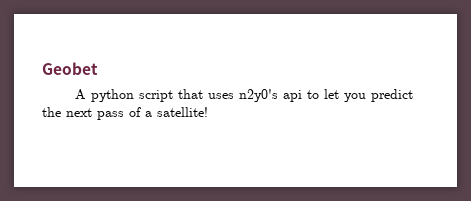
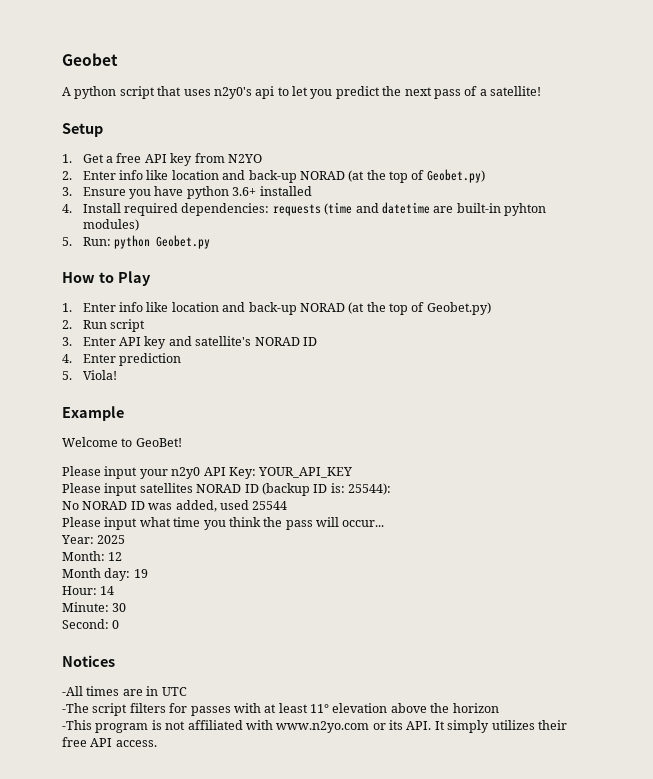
+ Setup
+ 1. Get a free API key from N2YO
+ 2. Enter info like location and back-up NORAD (at the top of Geobet.py)
+ 3. Ensure you have python 3.6+ installed
+ 4. Install required dependencies: requests (time and datetime are built-in pyhton modules)
+ 5. Run: python Geobet.py
+ How to Play
+ 1. Enter info like location and back-up NORAD (at the top of Geobet.py)
+ 2. Run script
+ 3. Enter API key and satellite's NORAD ID
+ 4. Enter prediction
+ 5. Viola!
+ Example
+ Welcome to GeoBet!
+ Please input your n2y0 API Key: YOUR_API_KEY
+ Please input satellites NORAD ID (backup ID is: 25544):
+ No NORAD ID was added, used 25544
+ Please input what time you think the pass will occur...
+ Year: 2025
+ Month: 12
+ Month day: 19
+ Hour: 14
+ Minute: 30
+ Second: 0
+ Notices
+ -All times are in UTC
+ -The script filters for passes with at least 11° elevation above the horizon
+ -This program is not affiliated with www.n2yo.com or its API. It simply utilizes their free API access.

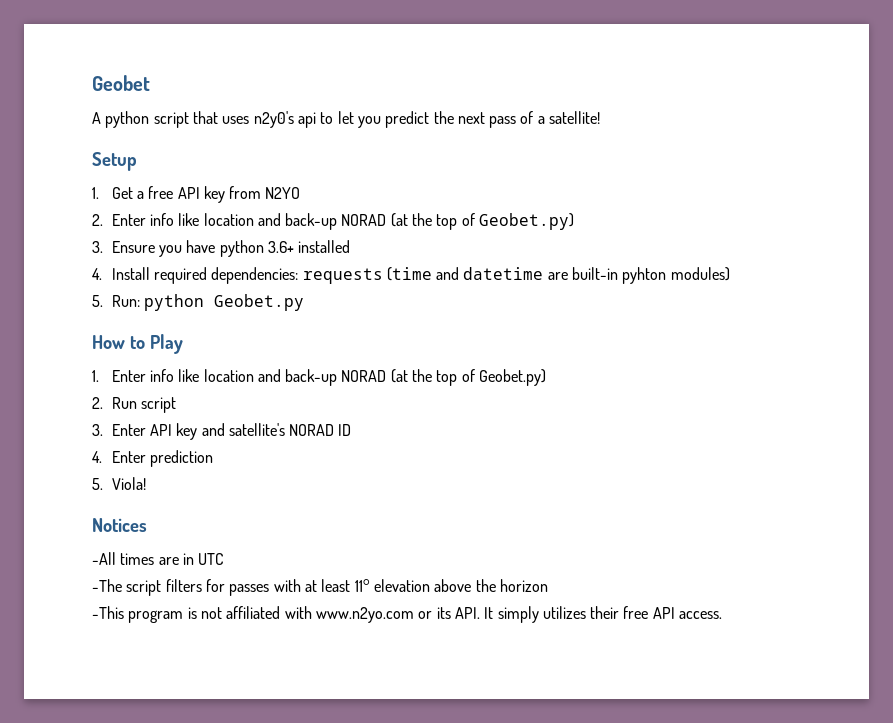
- Example
- Welcome to GeoBet!
- Please input your n2y0 API Key: YOUR_API_KEY
- Please input satellites NORAD ID (backup ID is: 25544):
- No NORAD ID was added, used 25544
- Please input what time you think the pass will occur...
- Year: 2025
- Month: 12
- Month day: 19
- Hour: 14
- Minute: 30
- Second: 0

